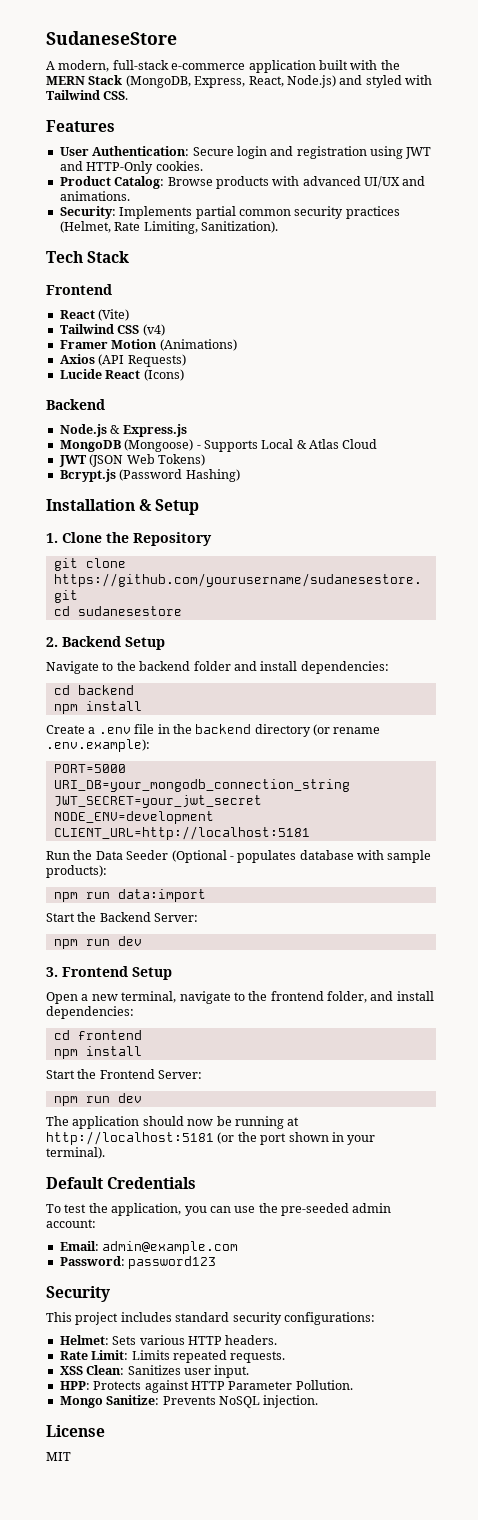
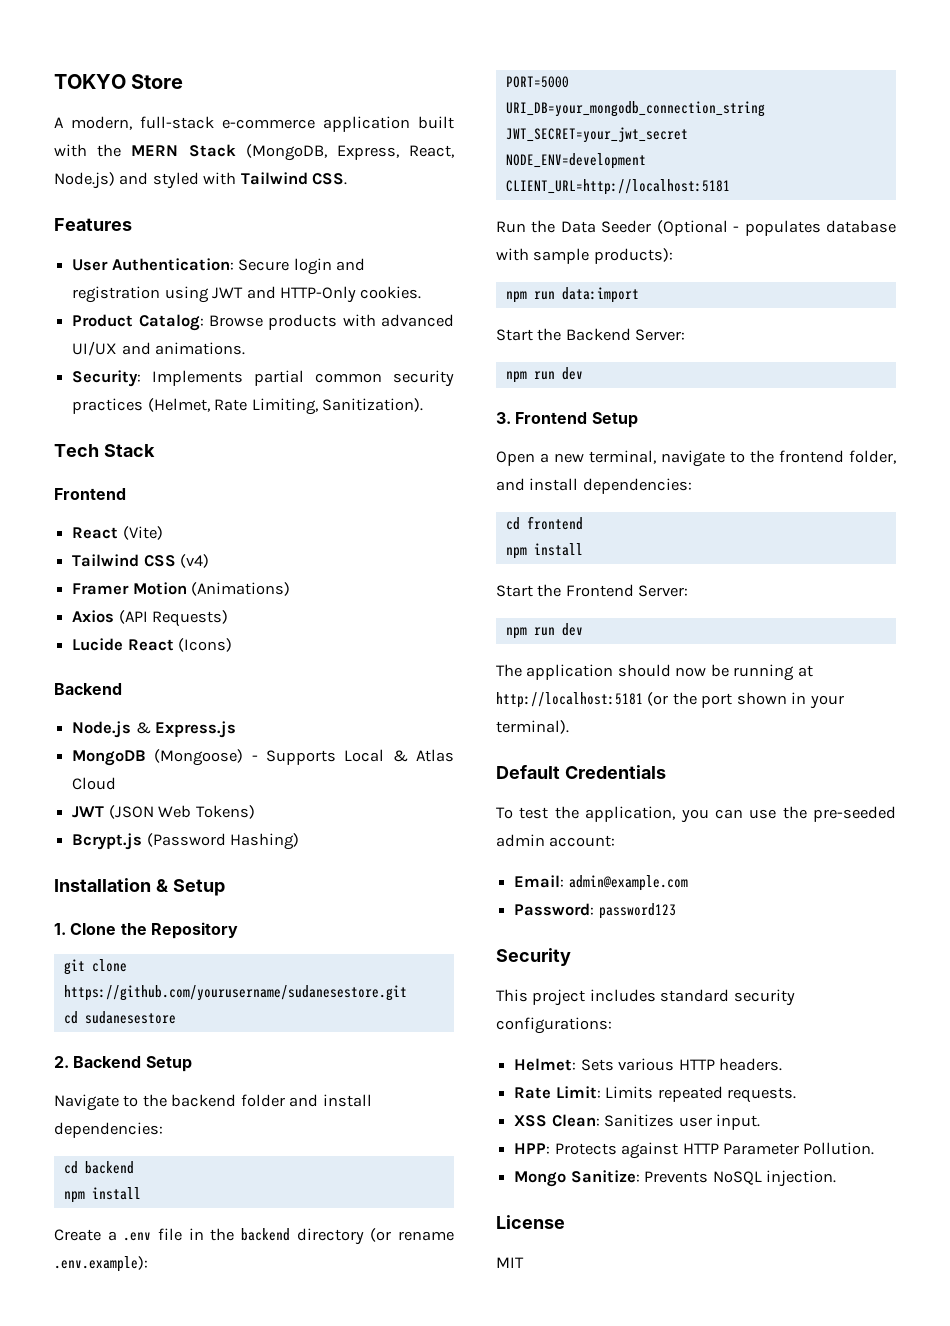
- SudaneseStore
+ TOKYO Store

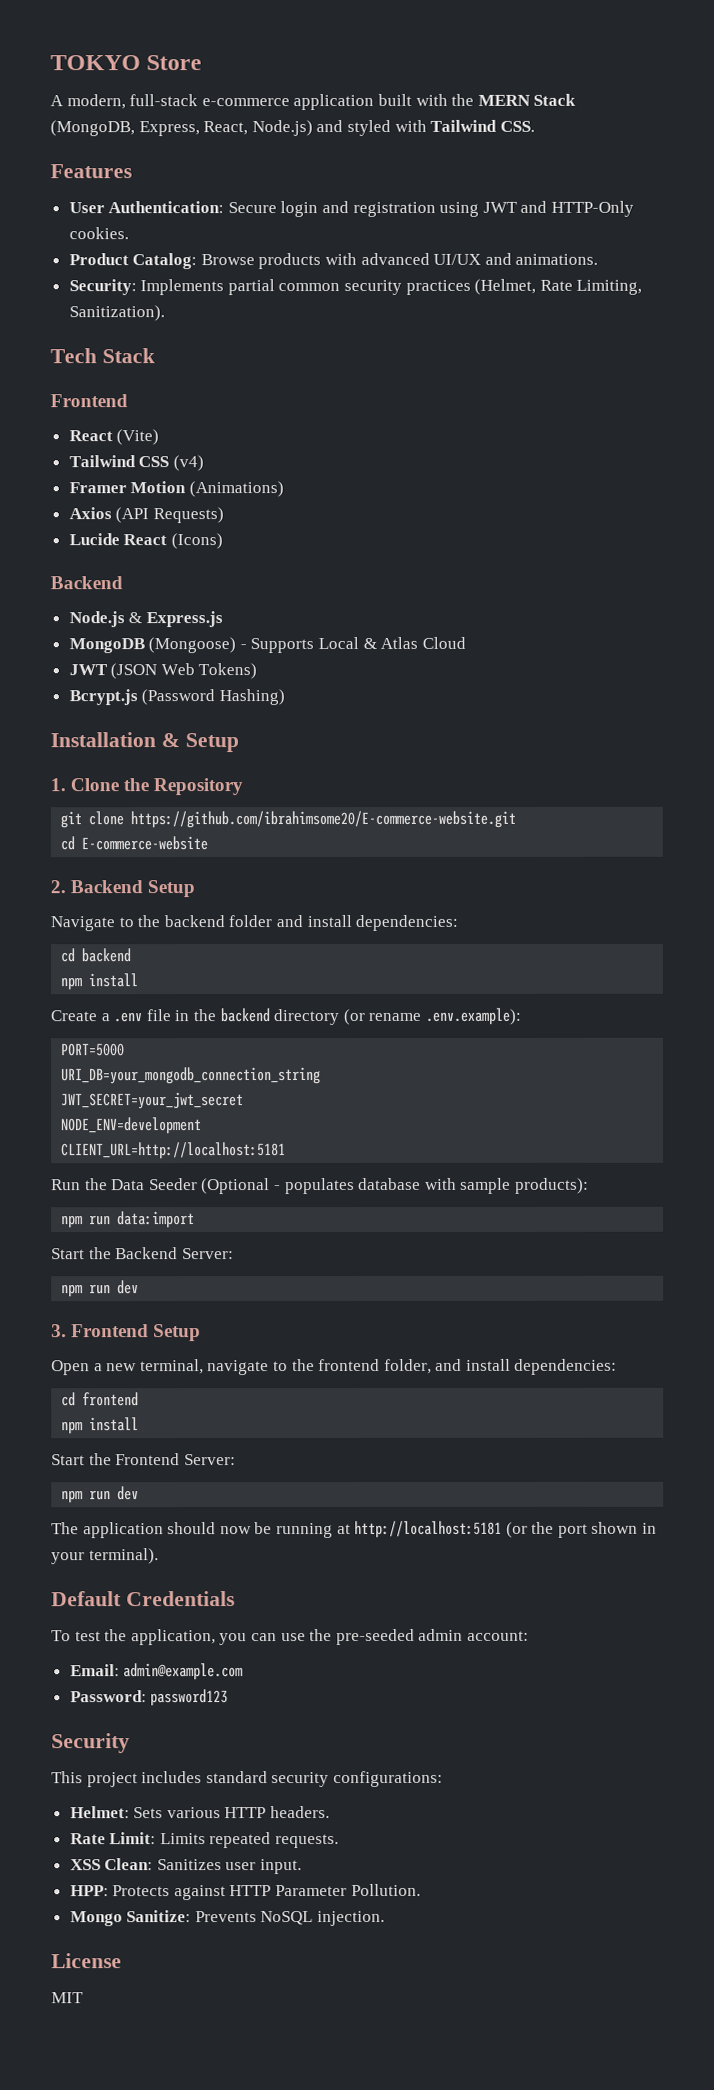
- git clone https://github.com/yourusername/sudanesestore.git
- cd sudanesestore
+ git clone https://github.com/ibrahimsome20/E-commerce-website.git
+ cd E-commerce-website

